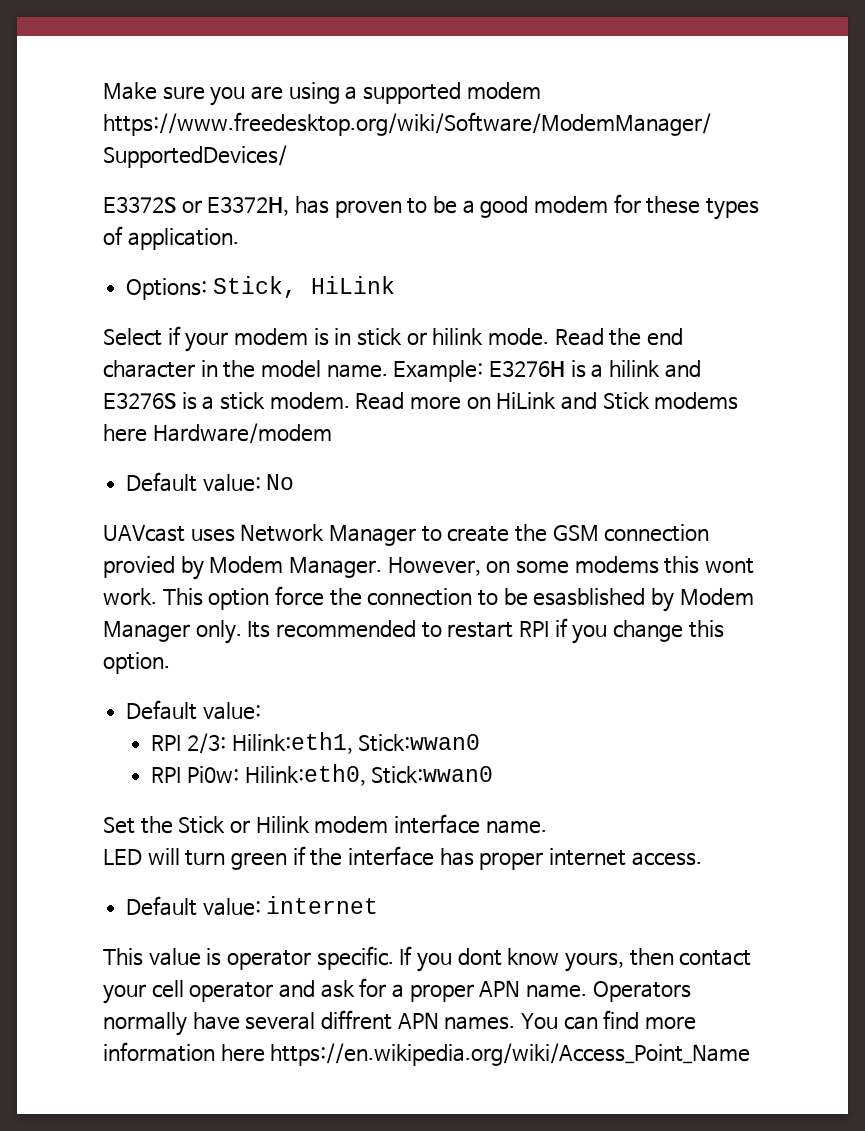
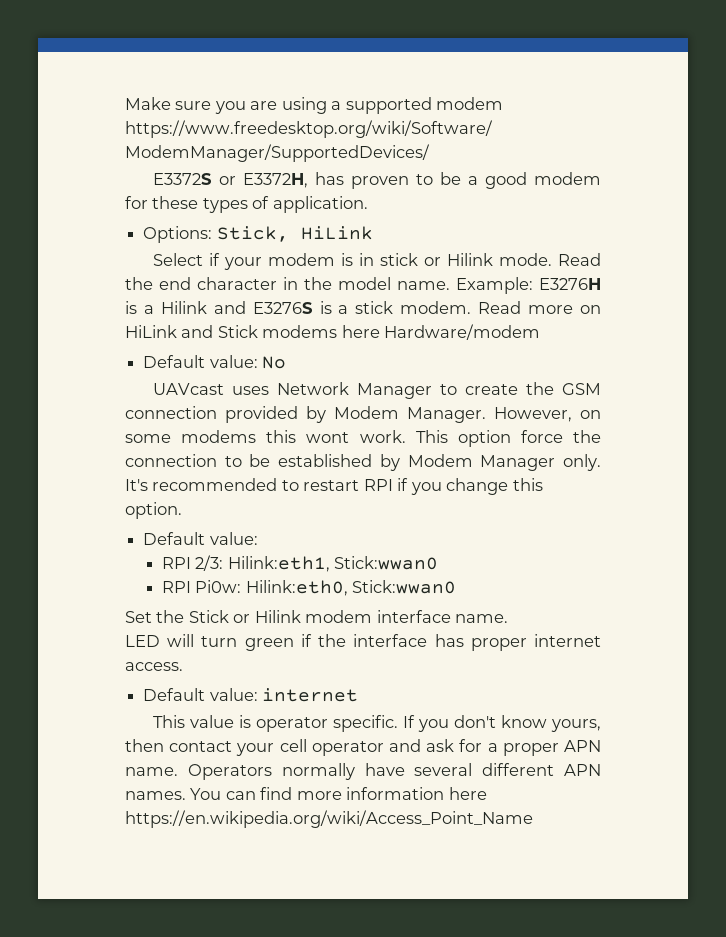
- Select if your modem is in stick or hilink mode.
+ Select if your modem is in stick or Hilink mode.
- Example: E3276H is a hilink and E3276S is a stick modem.
+ Example: E3276H is a Hilink and E3276S is a stick modem.
- UAVcast uses Network Manager to create the GSM connection provied by Modem Manager.
+ UAVcast uses Network Manager to create the GSM connection provided by Modem Manager.
- This option force the connection to be esasblished by Modem Manager only.
+ This option force the connection to be established by Modem Manager only.
- Its recommended to restart RPI if you change this option.
+ It's recommended to restart RPI if you change this option.
- If you dont know yours, then contact your cell operator and ask for a proper APN name.
+ If you don't know yours, then contact your cell operator and ask for a proper APN name.
- Operators normally have several diffrent APN names.
+ Operators normally have several different APN names.

